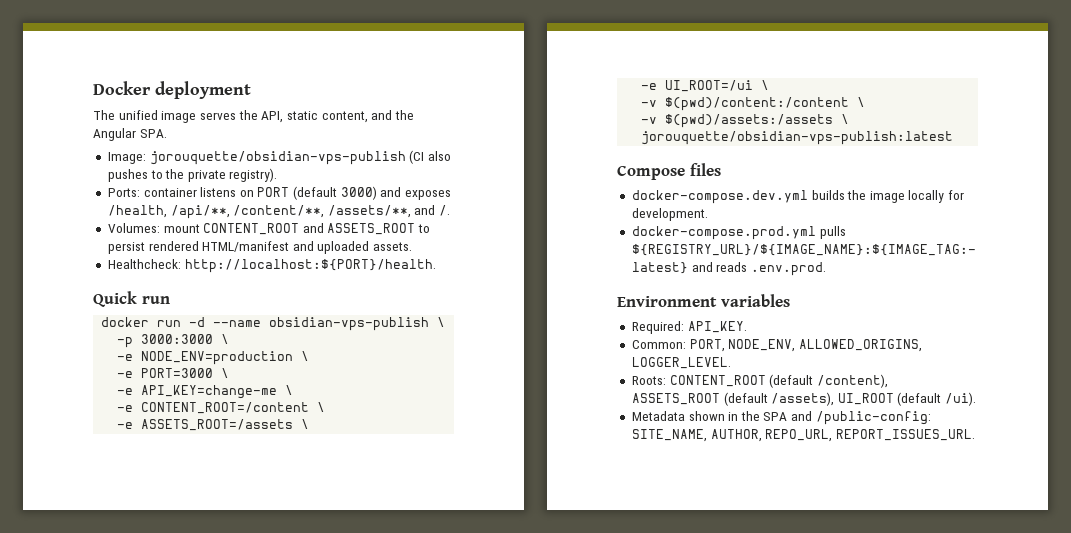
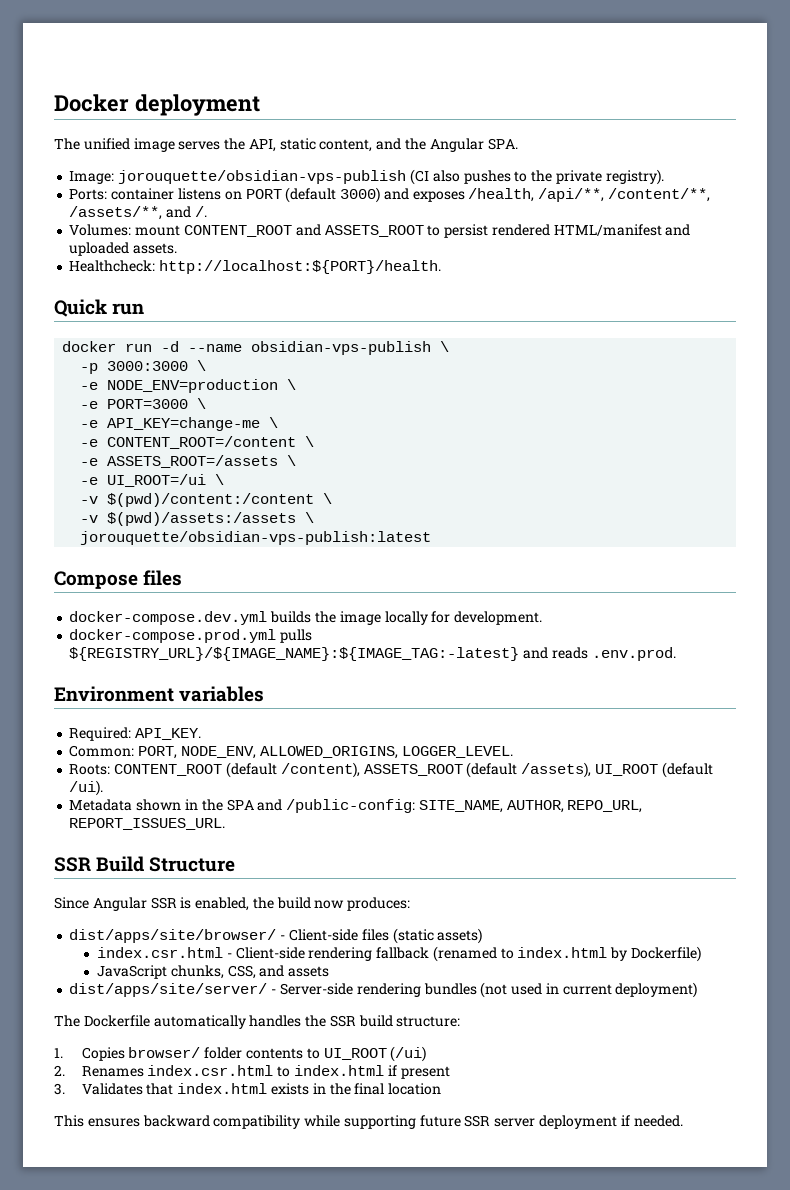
+ SSR Build Structure
+ Since Angular SSR is enabled, the build now produces:
+ dist/apps/site/browser/ - Client-side files (static assets)
+ index.csr.html - Client-side rendering fallback (renamed to index.html by Dockerfile)
+ JavaScript chunks, CSS, and assets
+ dist/apps/site/server/ - Server-side rendering bundles (not used in current deployment)
+ The Dockerfile automatically handles the SSR build structure:
+ 1. Copies browser/ folder contents to UI_ROOT (/ui)
+ 2. Renames index.csr.html to index.html if present
+ 3. Validates that index.html exists in the final location
+ This ensures backward compatibility while supporting future SSR server deployment if needed.

